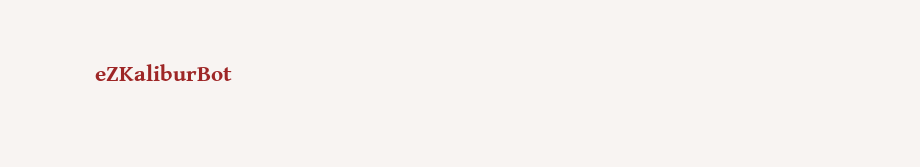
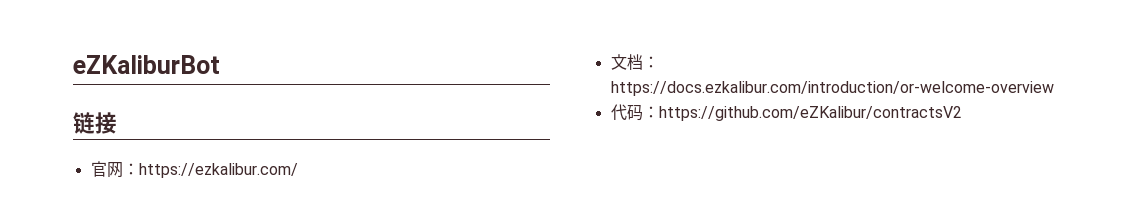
+ 链接
+ 官网：https://ezkalibur.com/
+ 文档：https://docs.ezkalibur.com/introduction/or-welcome-overview
+ 代码：https://github.com/eZKalibur/contractsV2

